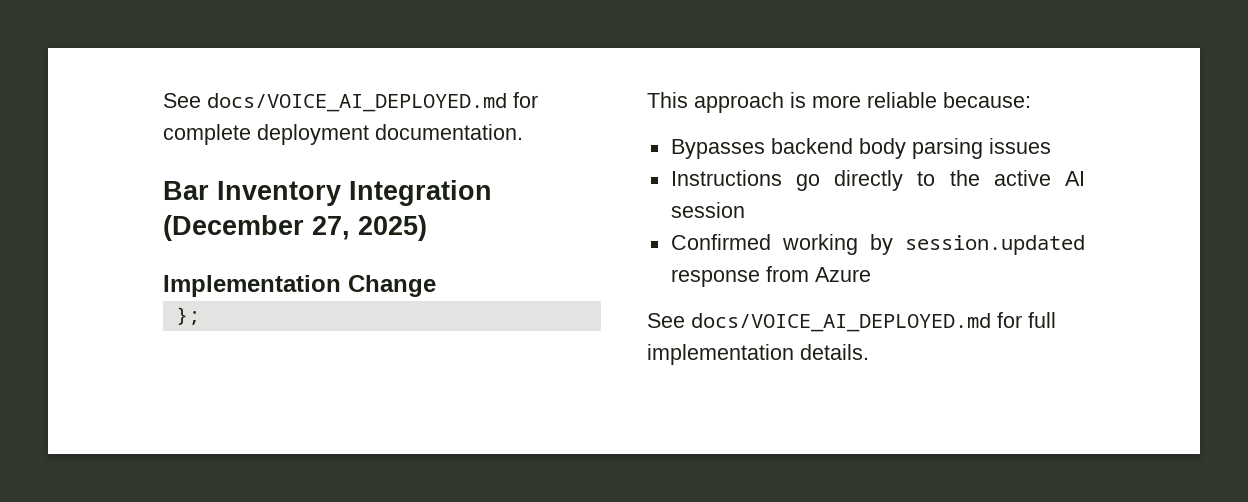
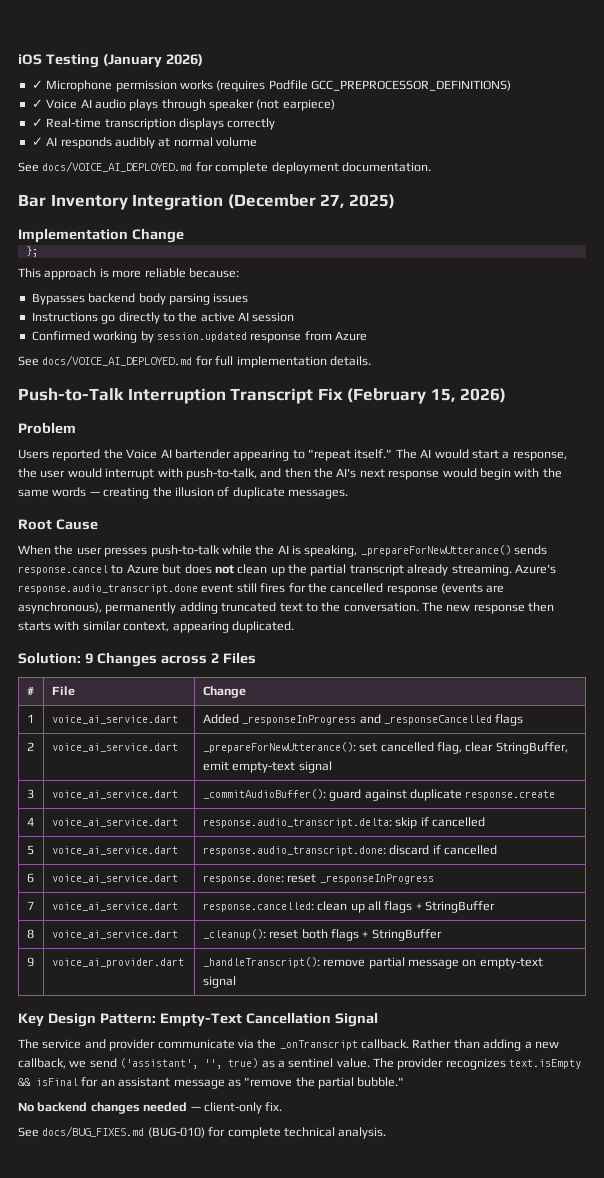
+ iOS Testing (January 2026)
+ ✓ Microphone permission works (requires Podfile GCC_PREPROCESSOR_DEFINITIONS)
+ ✓ Voice AI audio plays through speaker (not earpiece)
+ ✓ Real-time transcription displays correctly
+ ✓ AI responds audibly at normal volume
+ Push-to-Talk Interruption Transcript Fix (February 15, 2026)
+ Problem
+ Users reported the Voice AI bartender appearing to "repeat itself." The AI would start a response, the user would interrupt with push-to-talk, and then the AI's next response would begin with the same words — creating the illusion of duplicate messages.
+ Root Cause
+ When the user presses push-to-talk while the AI is speaking, _prepareForNewUtterance() sends response.cancel to Azure but does not clean up the partial transcript already streaming. Azure's response.audio_transcript.done event still fires for the cancelled response (events are asynchronous), permanently adding truncated text to the conversation. The new response then starts with similar context, appearing duplicated.
+ Solution: 9 Changes across 2 Files
+ # | File | Change
+ 1 | voice_ai_service.dart | Added _responseInProgress and _responseCancelled flags
+ 2 | voice_ai_service.dart | _prepareForNewUtterance(): set cancelled flag, clear StringBuffer, emit empty-text signal
+ 3 | voice_ai_service.dart | _commitAudioBuffer(): guard against duplicate response.create
+ 4 | voice_ai_service.dart | response.audio_transcript.delta: skip if cancelled
+ 5 | voice_ai_service.dart | response.audio_transcript.done: discard if cancelled
+ 6 | voice_ai_service.dart | response.done: reset _responseInProgress
+ 7 | voice_ai_service.dart | response.cancelled: clean up all flags + StringBuffer
+ 8 | voice_ai_service.dart | _cleanup(): reset both flags + StringBuffer
+ 9 | voice_ai_provider.dart | _handleTranscript(): remove partial message on empty-text signal
+ Key Design Pattern: Empty-Text Cancellation Signal
+ The service and provider communicate via the _onTranscript callback. Rather than adding a new callback, we send ('assistant', '', true) as a sentinel value. The provider recognizes text.isEmpty && isFinal for an assistant message as "remove the partial bubble."
+ No backend changes needed — client-only fix.
+ See docs/BUG_FIXES.md (BUG-010) for complete technical analysis.

